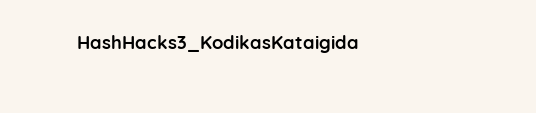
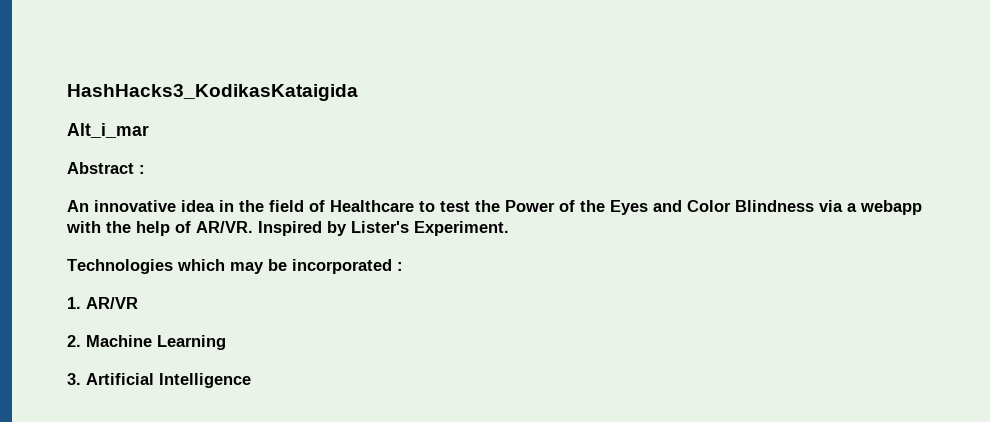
+ Alt_i_mar
+ Abstract :
+ An innovative idea in the field of Healthcare to test the Power of the Eyes and Color Blindness via a webapp with the help of AR/VR. Inspired by Lister's Experiment.
+ Technologies which may be incorporated :
+ 1. AR/VR
+ 2. Machine Learning
+ 3. Artificial Intelligence

